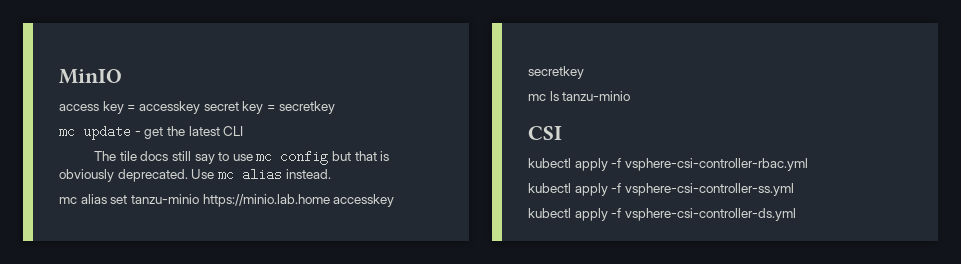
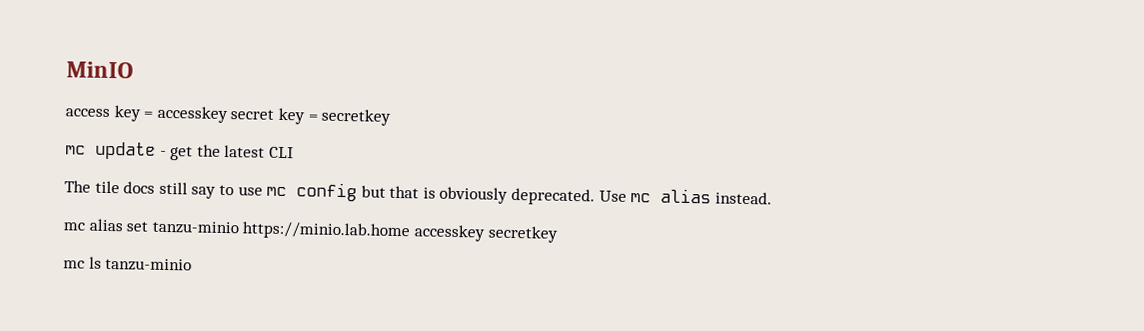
- CSI
- kubectl apply -f vsphere-csi-controller-rbac.yml
- kubectl apply -f vsphere-csi-controller-ss.yml
- kubectl apply -f vsphere-csi-controller-ds.yml

